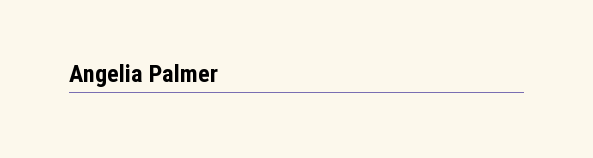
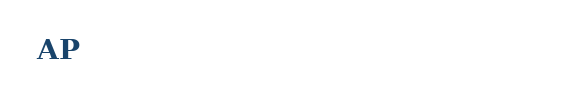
- Angelia Palmer
+ AP

